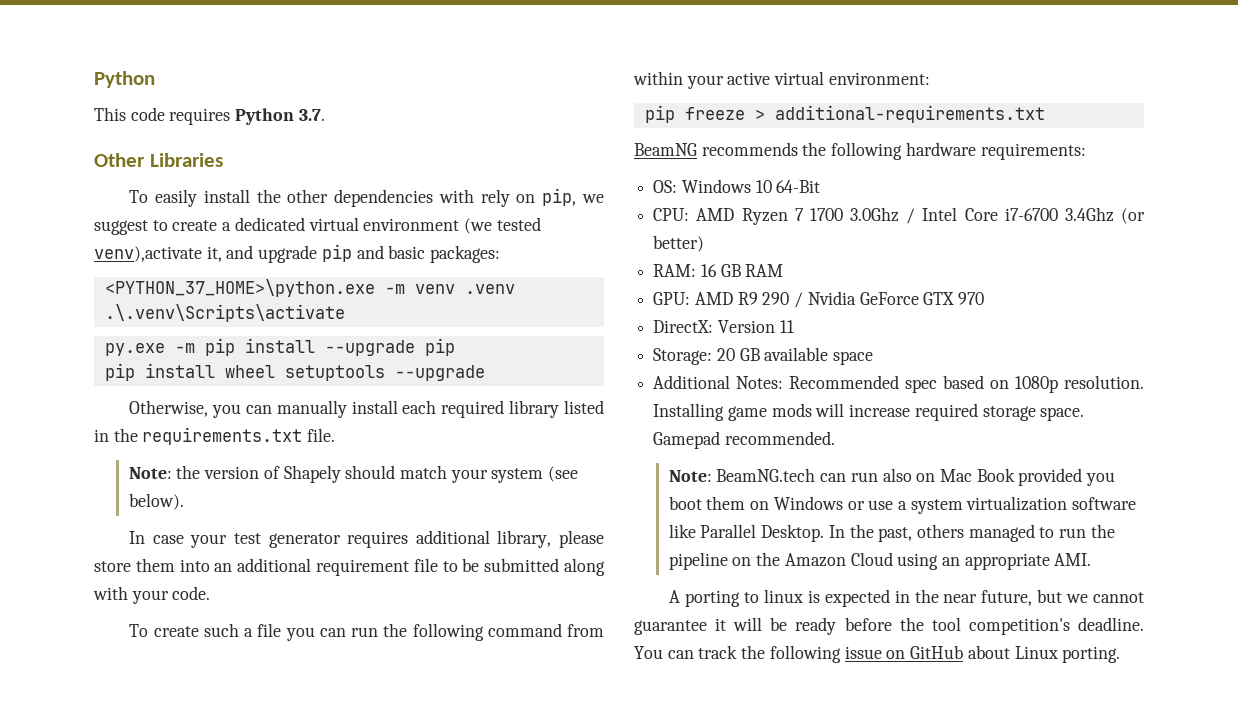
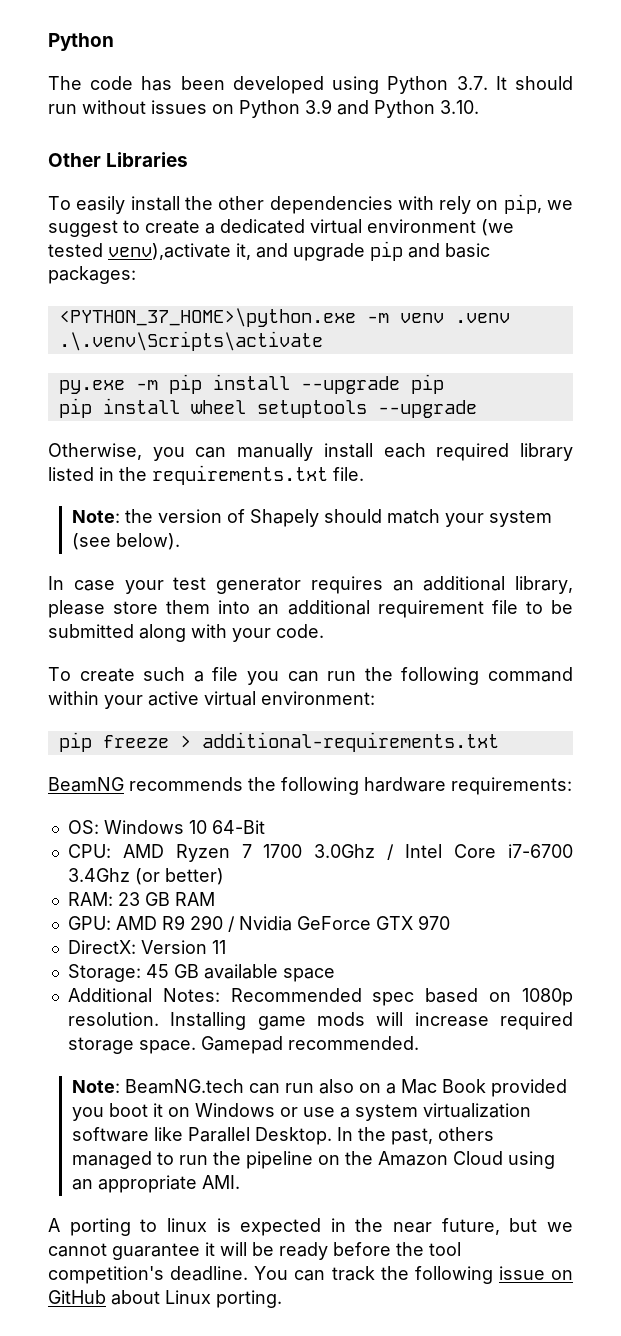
- This code requires Python 3.7.
+ The code has been developed using Python 3.7. It should run without issues on Python 3.9 and Python 3.10.
- In case your test generator requires additional library, please store them into an additional requirement file to be submitted along with your code.
+ In case your test generator requires an additional library, please store them into an additional requirement file to be submitted along with your code.
- To create such a file you can run the following command from within your active virtual environment:
+ To create such a file you can run the following command within your active virtual environment:
- RAM: 16 GB RAM
+ RAM: 23 GB RAM
- Storage: 20 GB available space
+ Storage: 45 GB available space
- Note: BeamNG.tech can run also on Mac Book provided you boot them on Windows or use a system virtualization software like Parallel Desktop.
+ Note: BeamNG.tech can run also on a Mac Book provided you boot it on Windows or use a system virtualization software like Parallel Desktop.

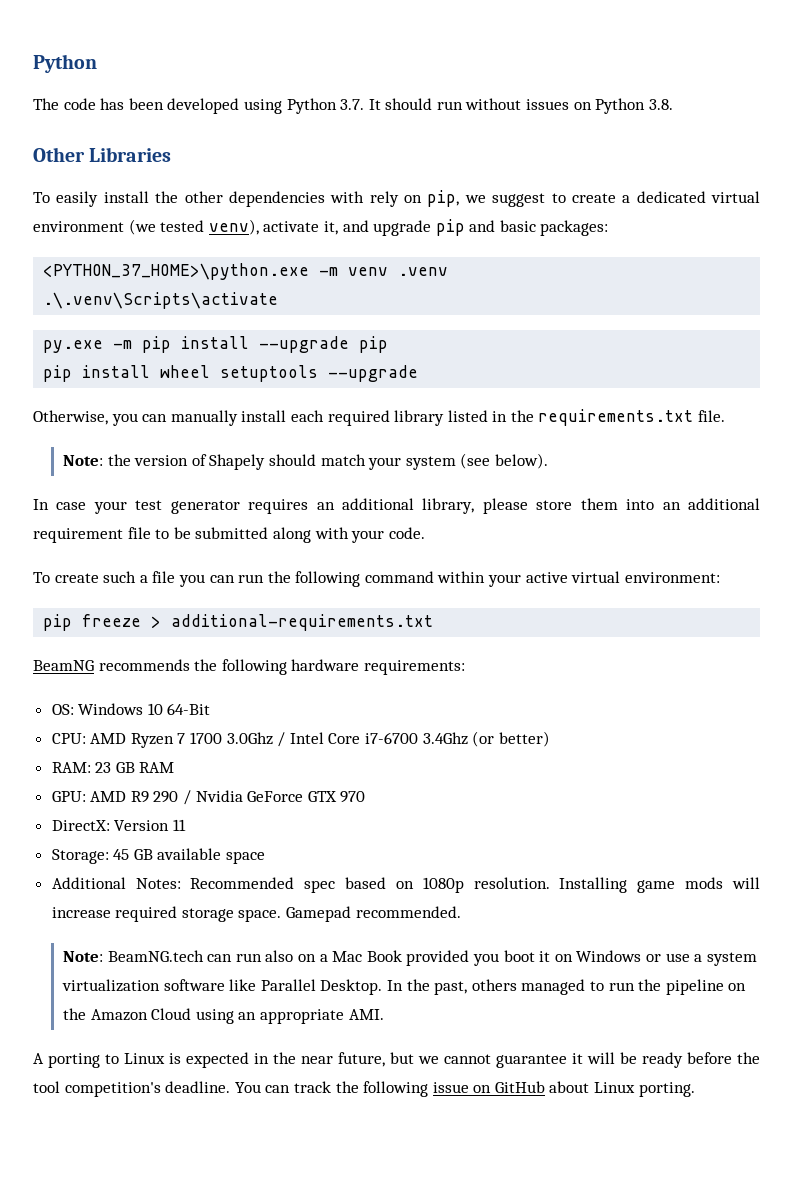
- The code has been developed using Python 3.7. It should run without issues on Python 3.9 and Python 3.10.
+ The code has been developed using Python 3.7. It should run without issues on Python 3.8.
- To easily install the other dependencies with rely on pip, we suggest to create a dedicated virtual environment (we tested venv),activate it, and upgrade pip and basic packages:
+ To easily install the other dependencies with rely on pip, we suggest to create a dedicated virtual environment (we tested venv), activate it, and upgrade pip and basic packages:
- A porting to linux is expected in the near future, but we cannot guarantee it will be ready before the tool competition's deadline.
+ A porting to Linux is expected in the near future, but we cannot guarantee it will be ready before the tool competition's deadline.

